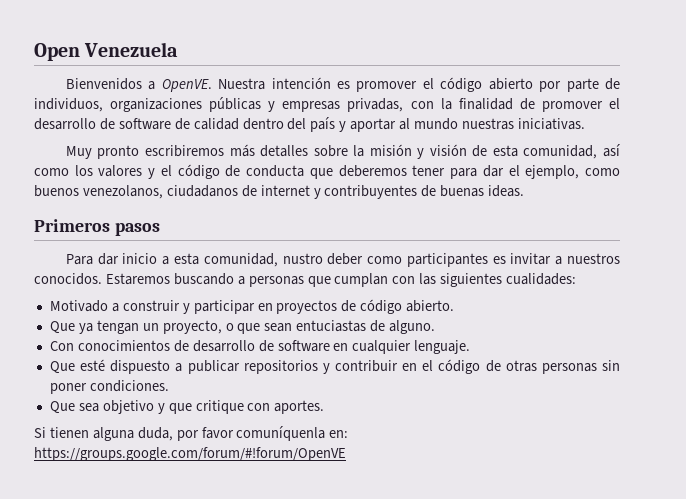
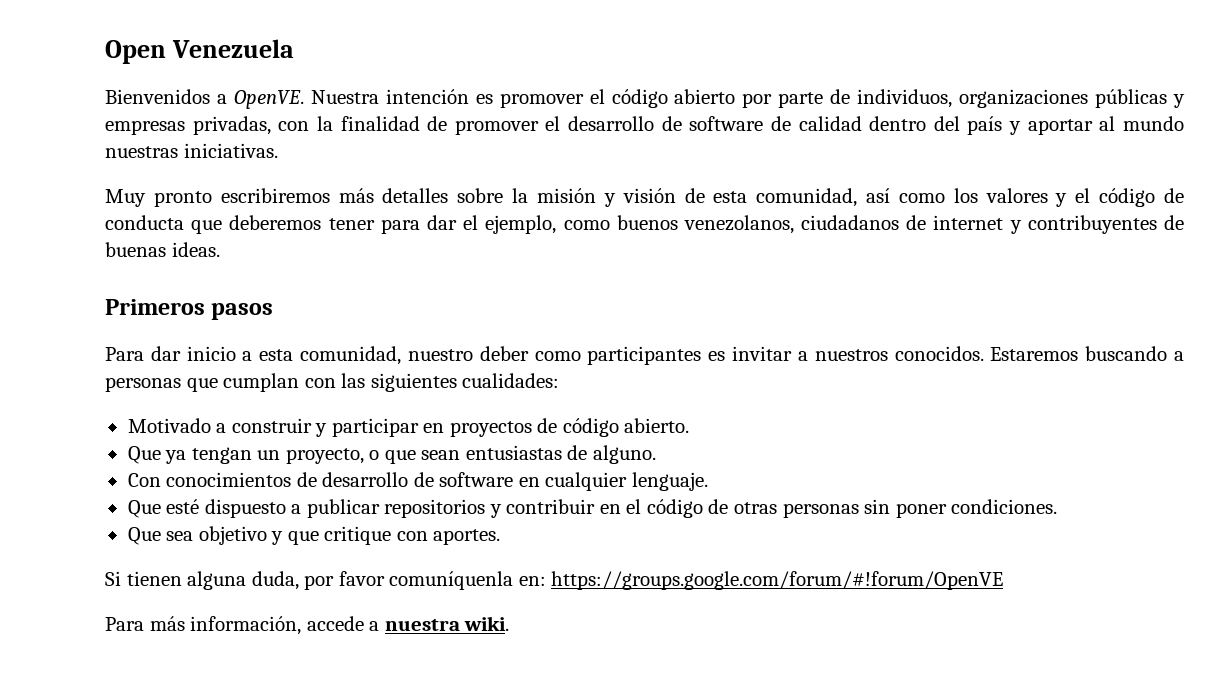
- Para dar inicio a esta comunidad, nustro deber como participantes es invitar a nuestros conocidos.
+ Para dar inicio a esta comunidad, nuestro deber como participantes es invitar a nuestros conocidos.
- Que ya tengan un proyecto, o que sean entuciastas de alguno.
+ Que ya tengan un proyecto, o que sean entusiastas de alguno.
+ Para más información, accede a nuestra wiki.

